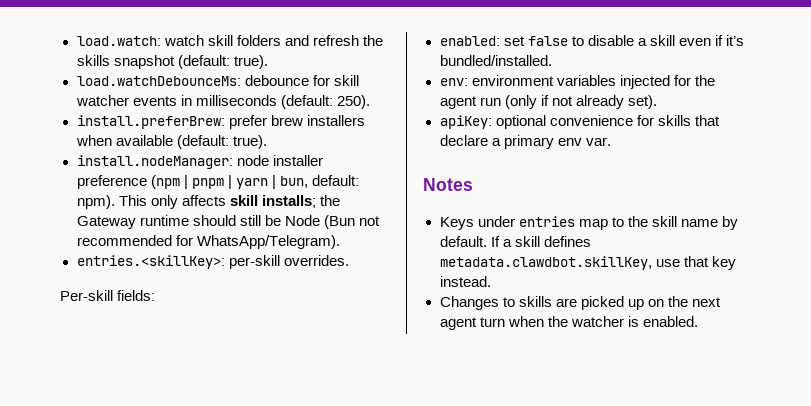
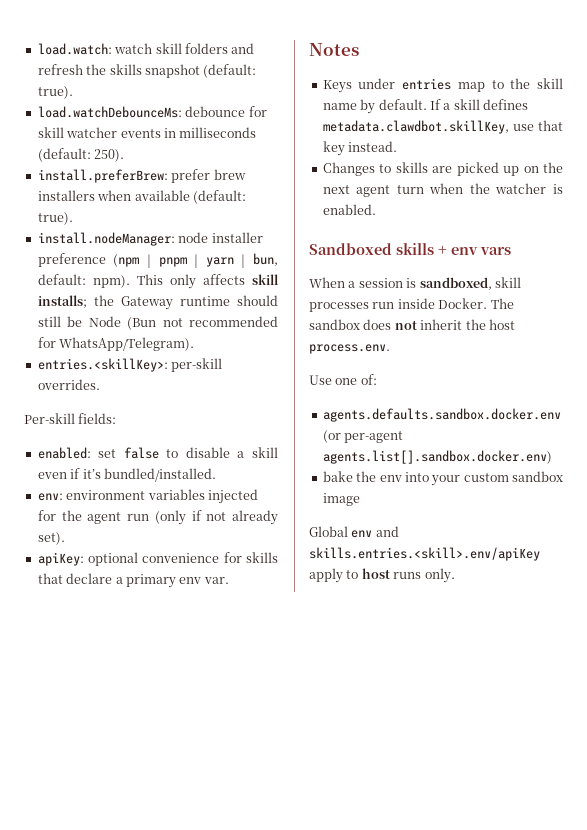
+ Sandboxed skills + env vars
+ When a session is sandboxed, skill processes run inside Docker. The sandbox does not inherit the host process.env.
+ Use one of:
+ agents.defaults.sandbox.docker.env (or per-agent agents.list[].sandbox.docker.env)
+ bake the env into your custom sandbox image
+ Global env and skills.entries.<skill>.env/apiKey apply to host runs only.

